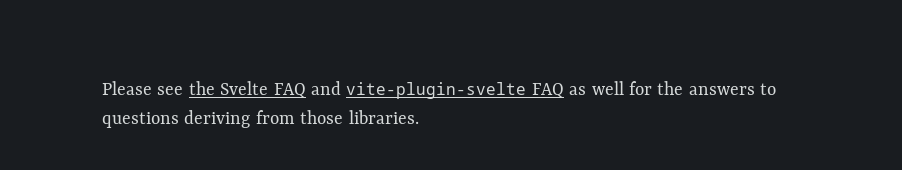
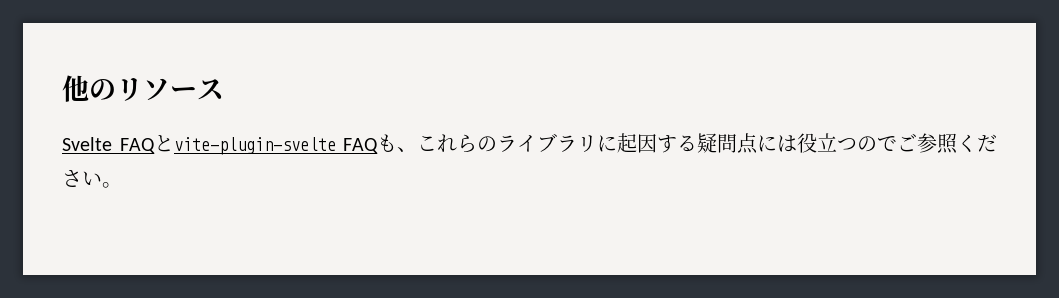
- Please see the Svelte FAQ and vite-plugin-svelte FAQ as well for the answers to questions deriving from those libraries.
+ 他のリソース
+ Svelte FAQとvite-plugin-svelte FAQも、これらのライブラリに起因する疑問点には役立つのでご参照ください。

